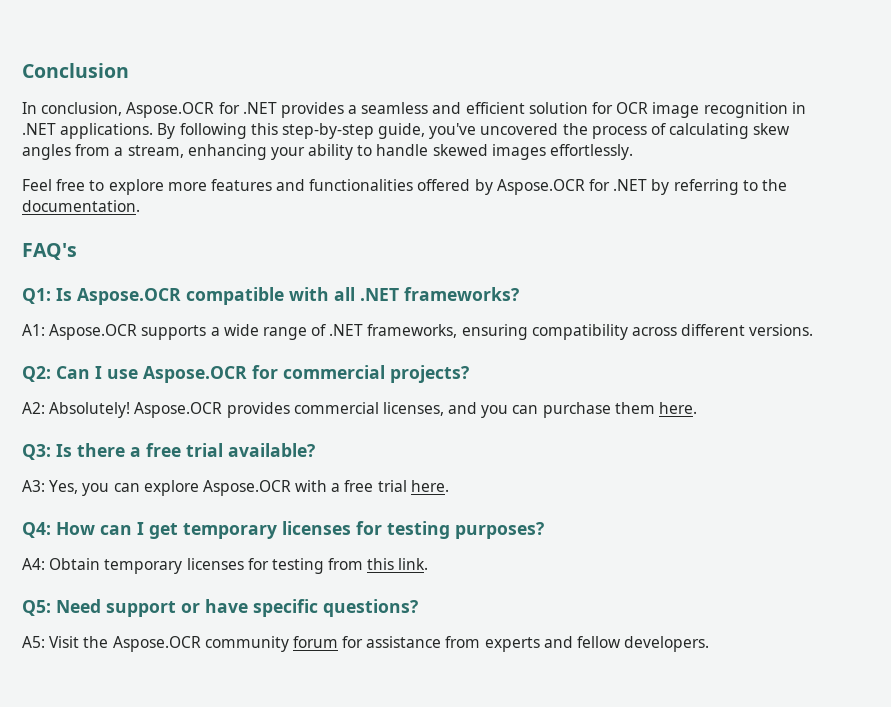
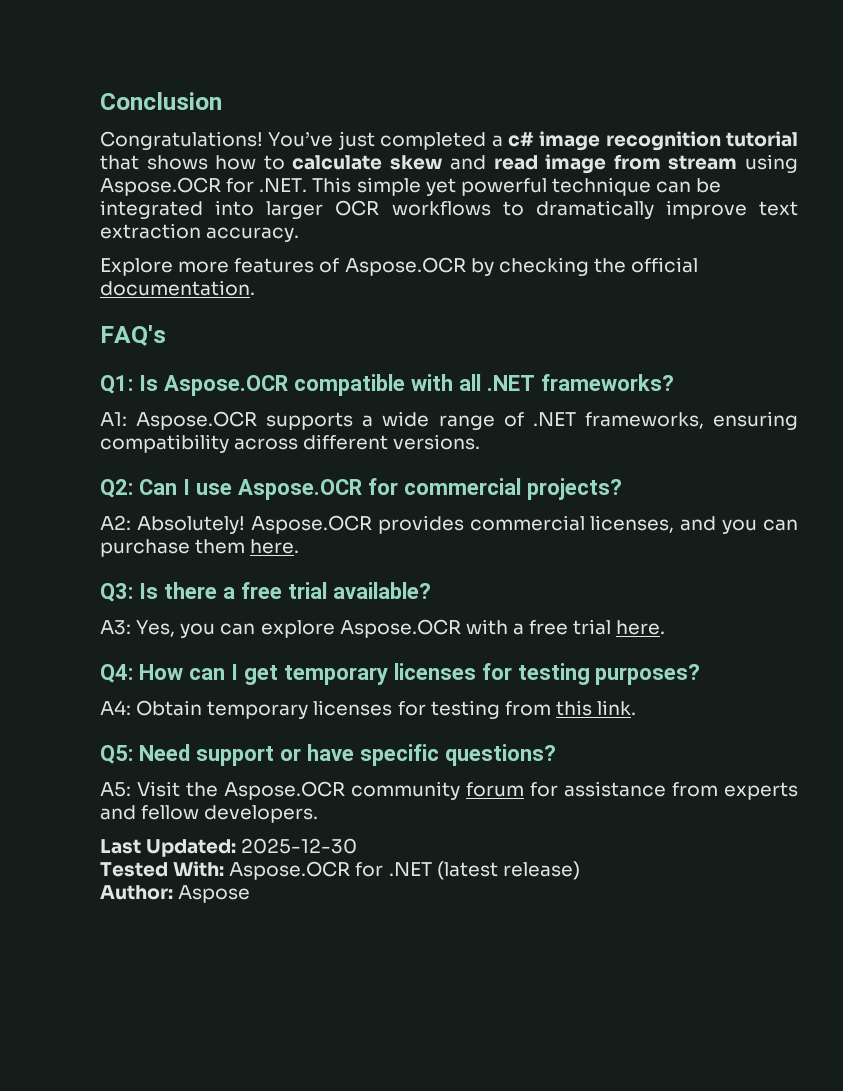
- In conclusion, Aspose.OCR for .NET provides a seamless and efficient solution for OCR image recognition in .NET applications. By following this step-by-step guide, you've uncovered the process of calculating skew angles from a stream, enhancing your ability to handle skewed images effortlessly.
- Feel free to explore more features and functionalities offered by Aspose.OCR for .NET by referring to the documentation.
+ Congratulations! You’ve just completed a c# image recognition tutorial that shows how to calculate skew and read image from stream using Aspose.OCR for .NET. This simple yet powerful technique can be integrated into larger OCR workflows to dramatically improve text extraction accuracy.
+ Explore more features of Aspose.OCR by checking the official documentation.
+ Last Updated: 2025-12-30
+ Tested With: Aspose.OCR for .NET (latest release)
+ Author: Aspose

